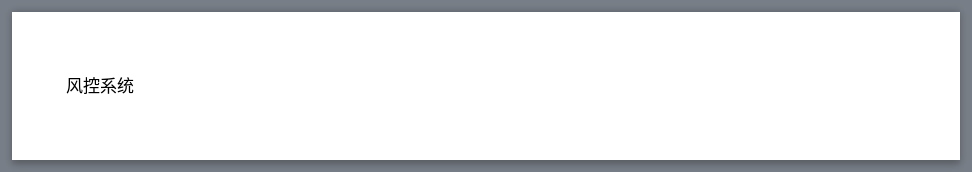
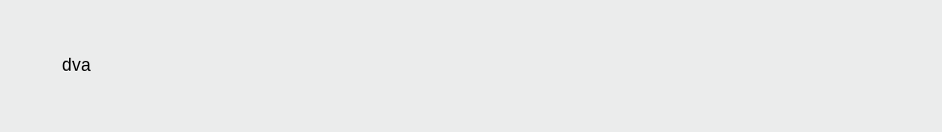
- 风控系统
+ dva

